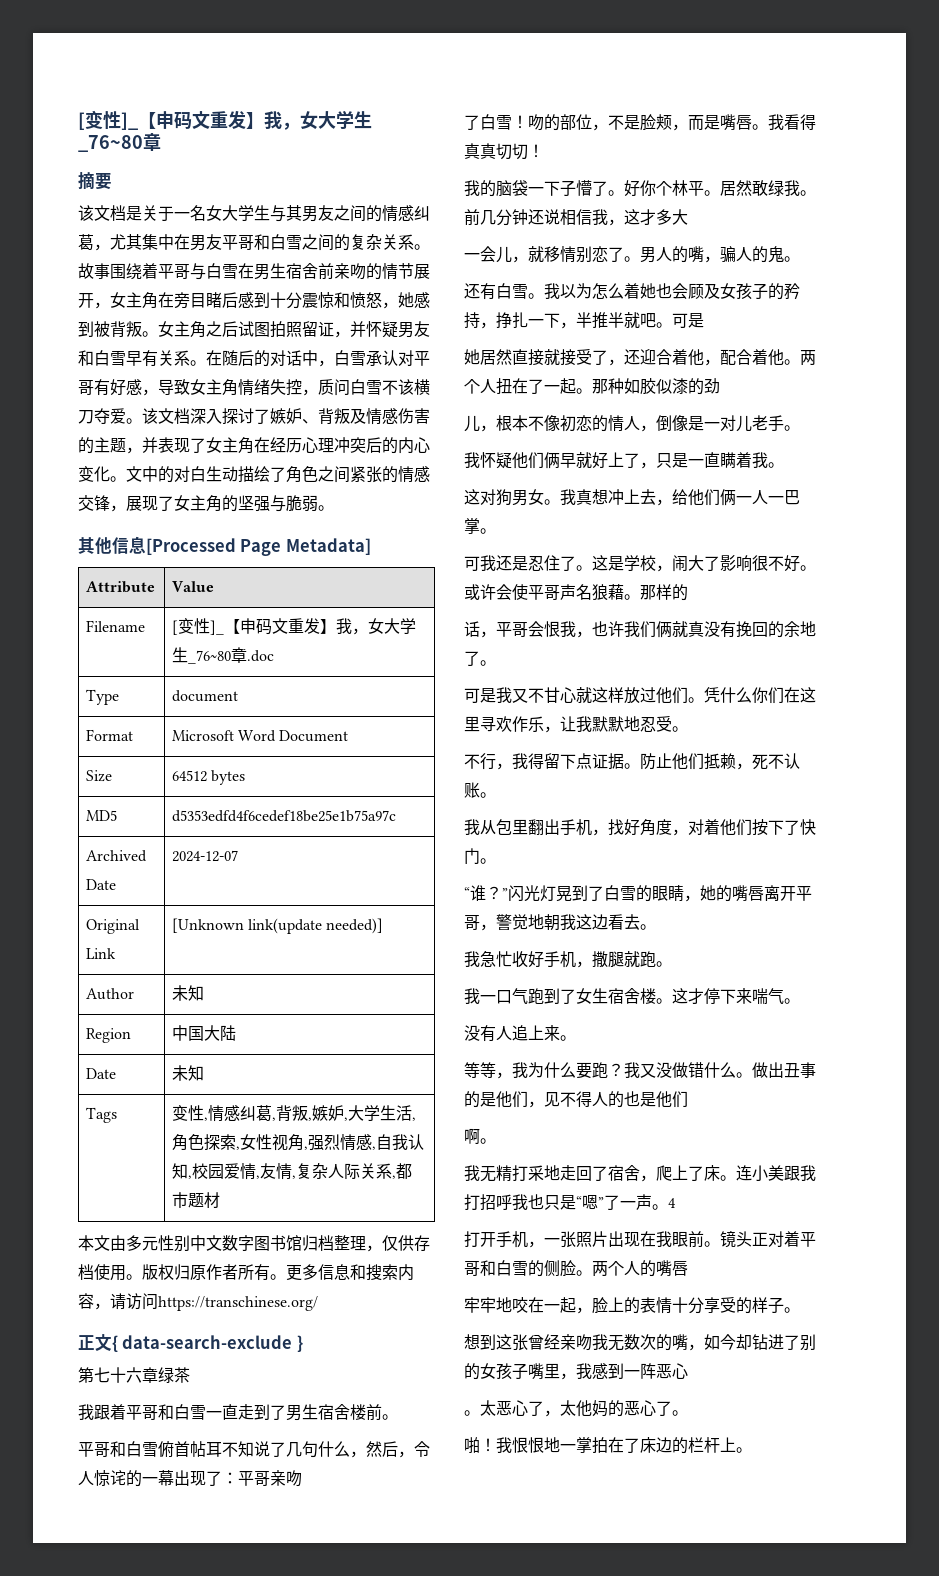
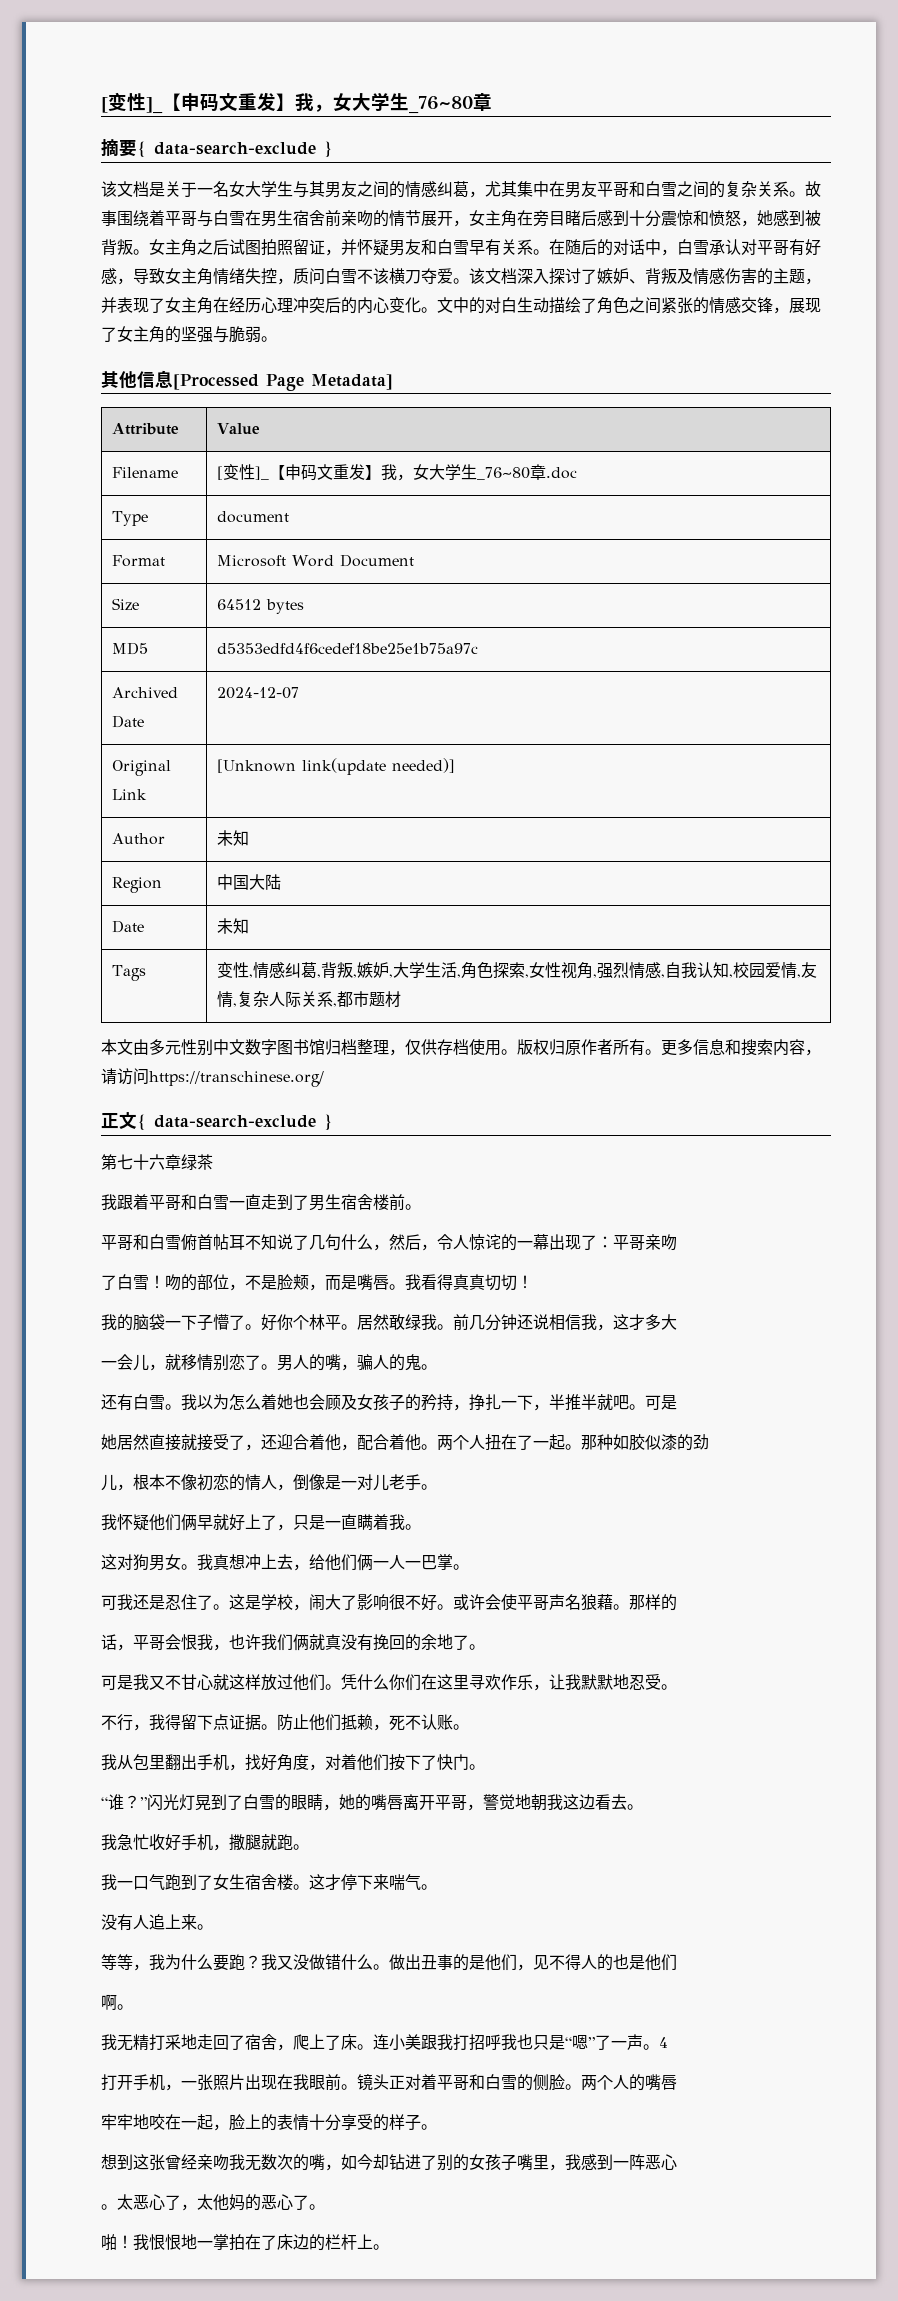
- 摘要
+ 摘要{ data-search-exclude }

